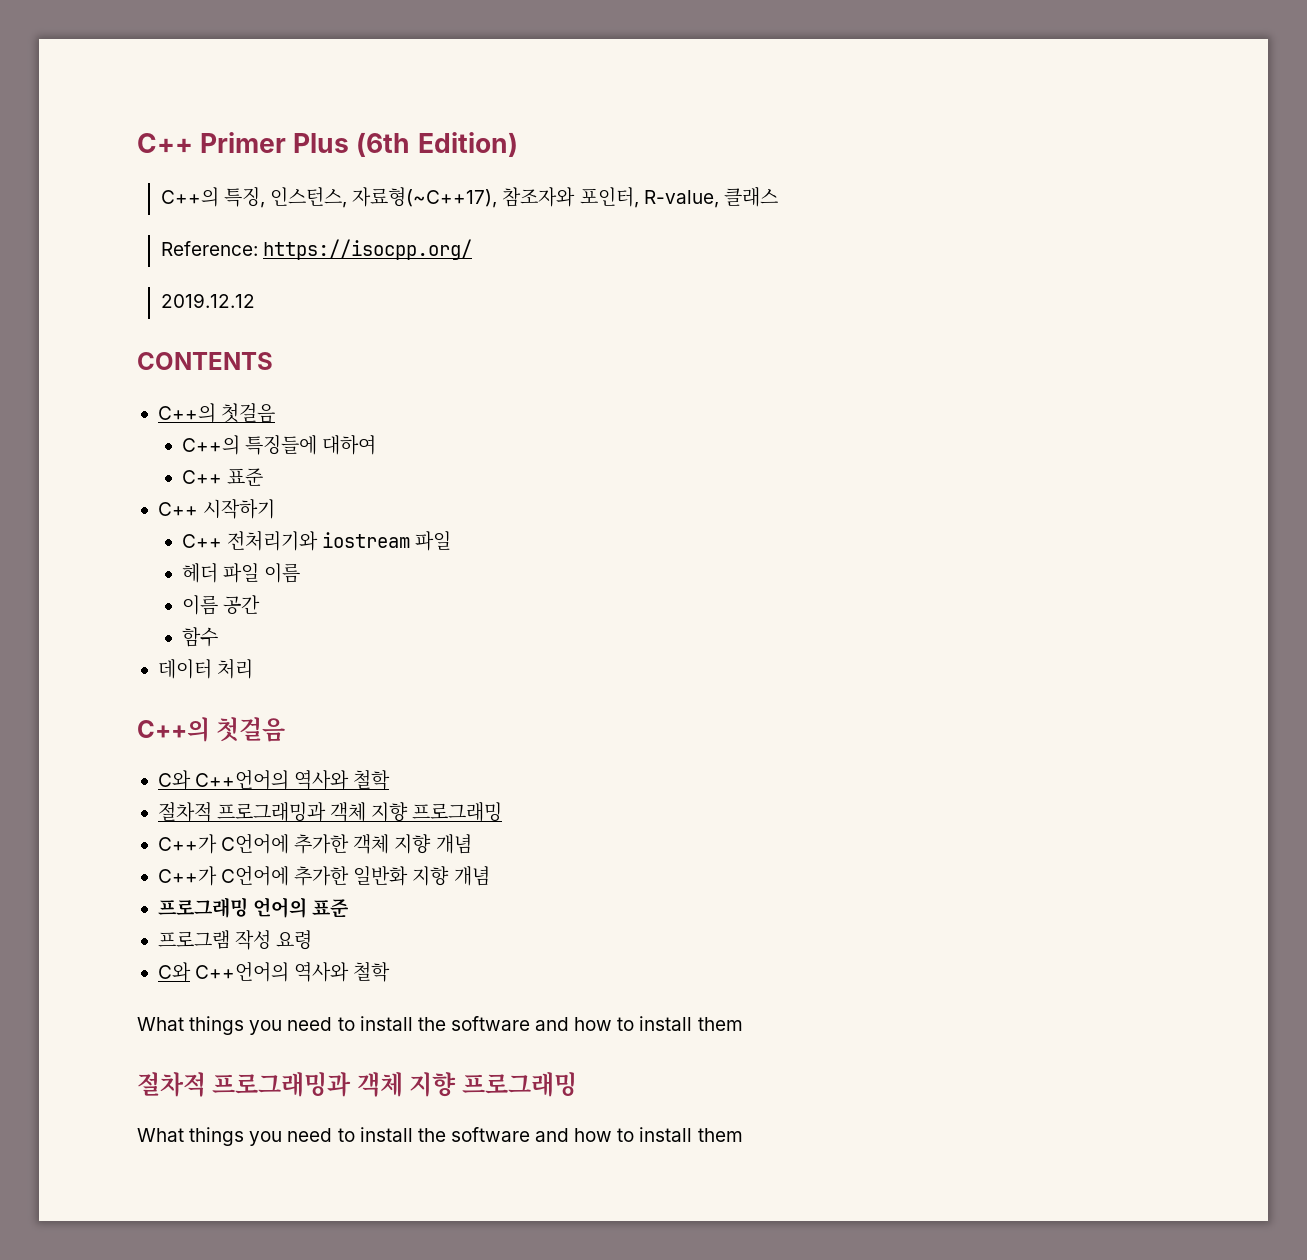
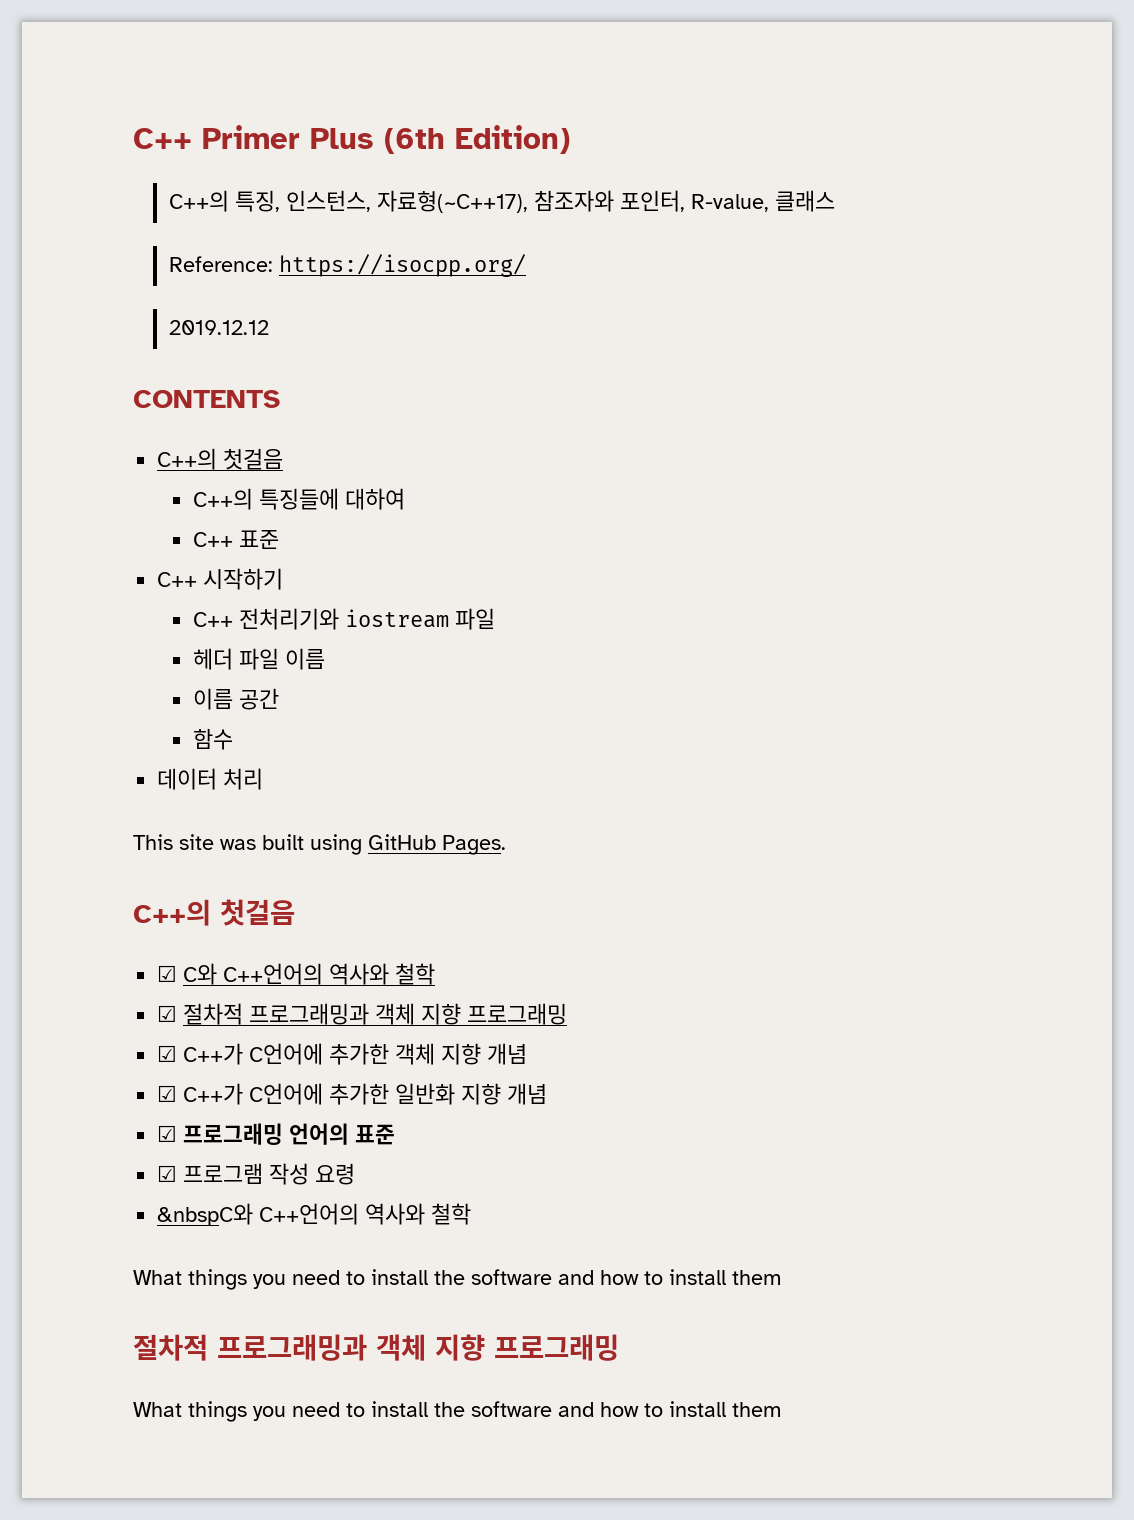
  데이터 처리
+ This site was built using GitHub Pages.
  C++의 첫걸음
- C와 C++언어의 역사와 철학
- 절차적 프로그래밍과 객체 지향 프로그래밍
- C++가 C언어에 추가한 객체 지향 개념
+ ☑ C와 C++언어의 역사와 철학
+ ☑ 절차적 프로그래밍과 객체 지향 프로그래밍
+ ☑ C++가 C언어에 추가한 객체 지향 개념
- C++가 C언어에 추가한 일반화 지향 개념
+ ☑ C++가 C언어에 추가한 일반화 지향 개념
- 프로그래밍 언어의 표준
+ ☑ 프로그래밍 언어의 표준
- 프로그램 작성 요령
- C와 C++언어의 역사와 철학
+ ☑ 프로그램 작성 요령
+ &nbspC와 C++언어의 역사와 철학

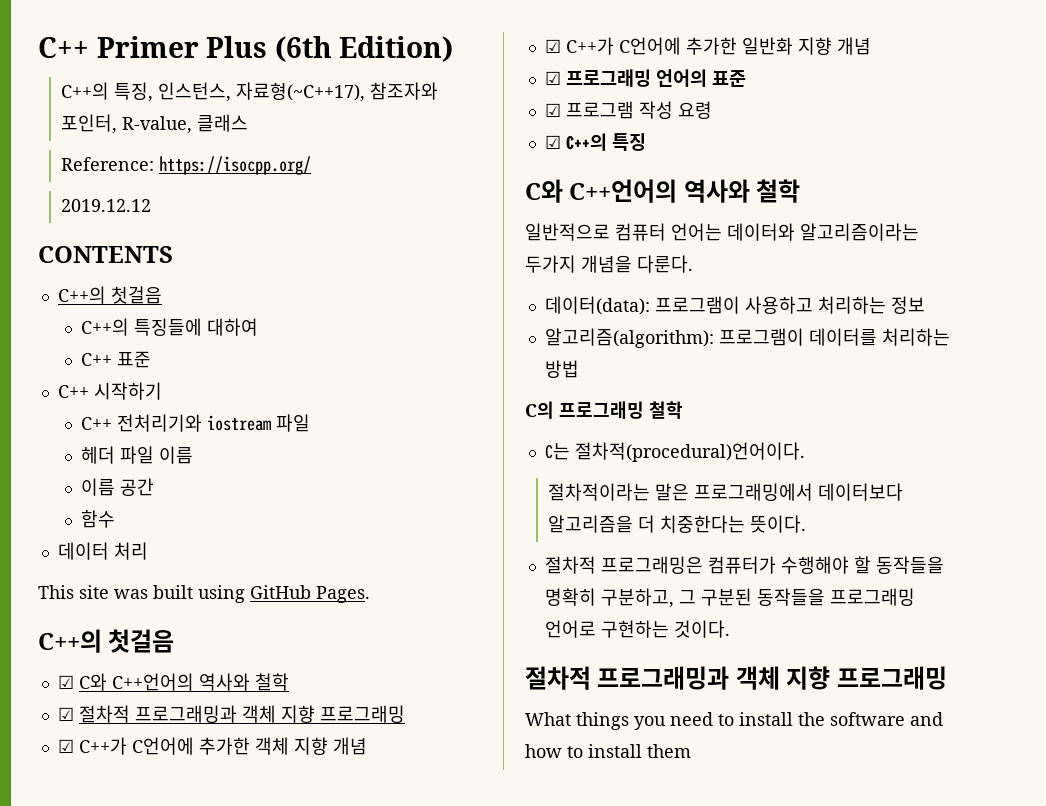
- &nbspC와 C++언어의 역사와 철학
- What things you need to install the software and how to install them
+ ☑ C++의 특징
+ C와 C++언어의 역사와 철학
+ 일반적으로 컴퓨터 언어는 데이터와 알고리즘이라는 두가지 개념을 다룬다.
+ 데이터(data): 프로그램이 사용하고 처리하는 정보
+ 알고리즘(algorithm): 프로그램이 데이터를 처리하는 방법
+ C의 프로그래밍 철학
+ C는 절차적(procedural)언어이다.
+ 절차적이라는 말은 프로그래밍에서 데이터보다 알고리즘을 더 치중한다는 뜻이다.
+ 절차적 프로그래밍은 컴퓨터가 수행해야 할 동작들을 명확히 구분하고, 그 구분된 동작들을 프로그래밍 언어로 구현하는 것이다.

